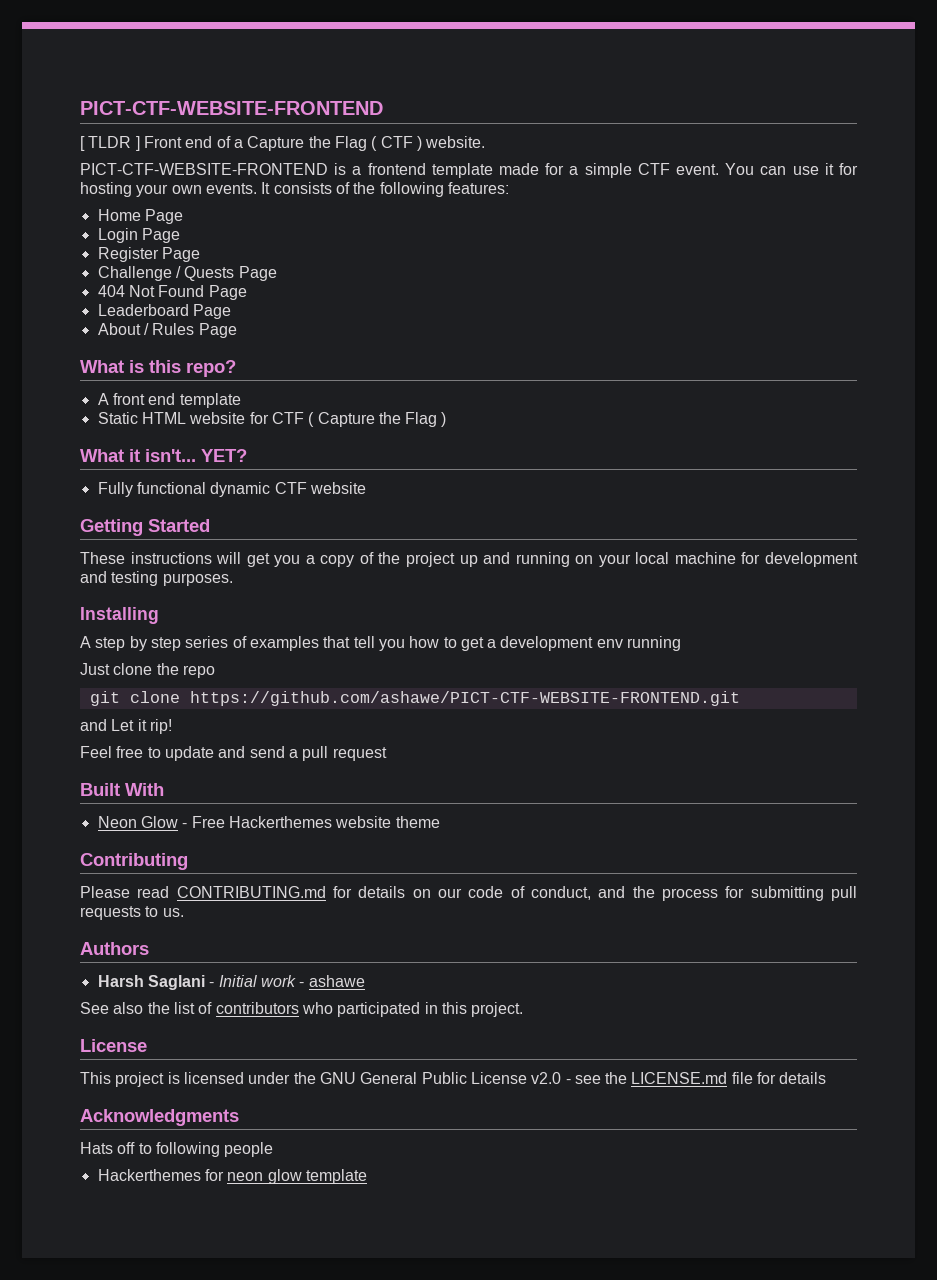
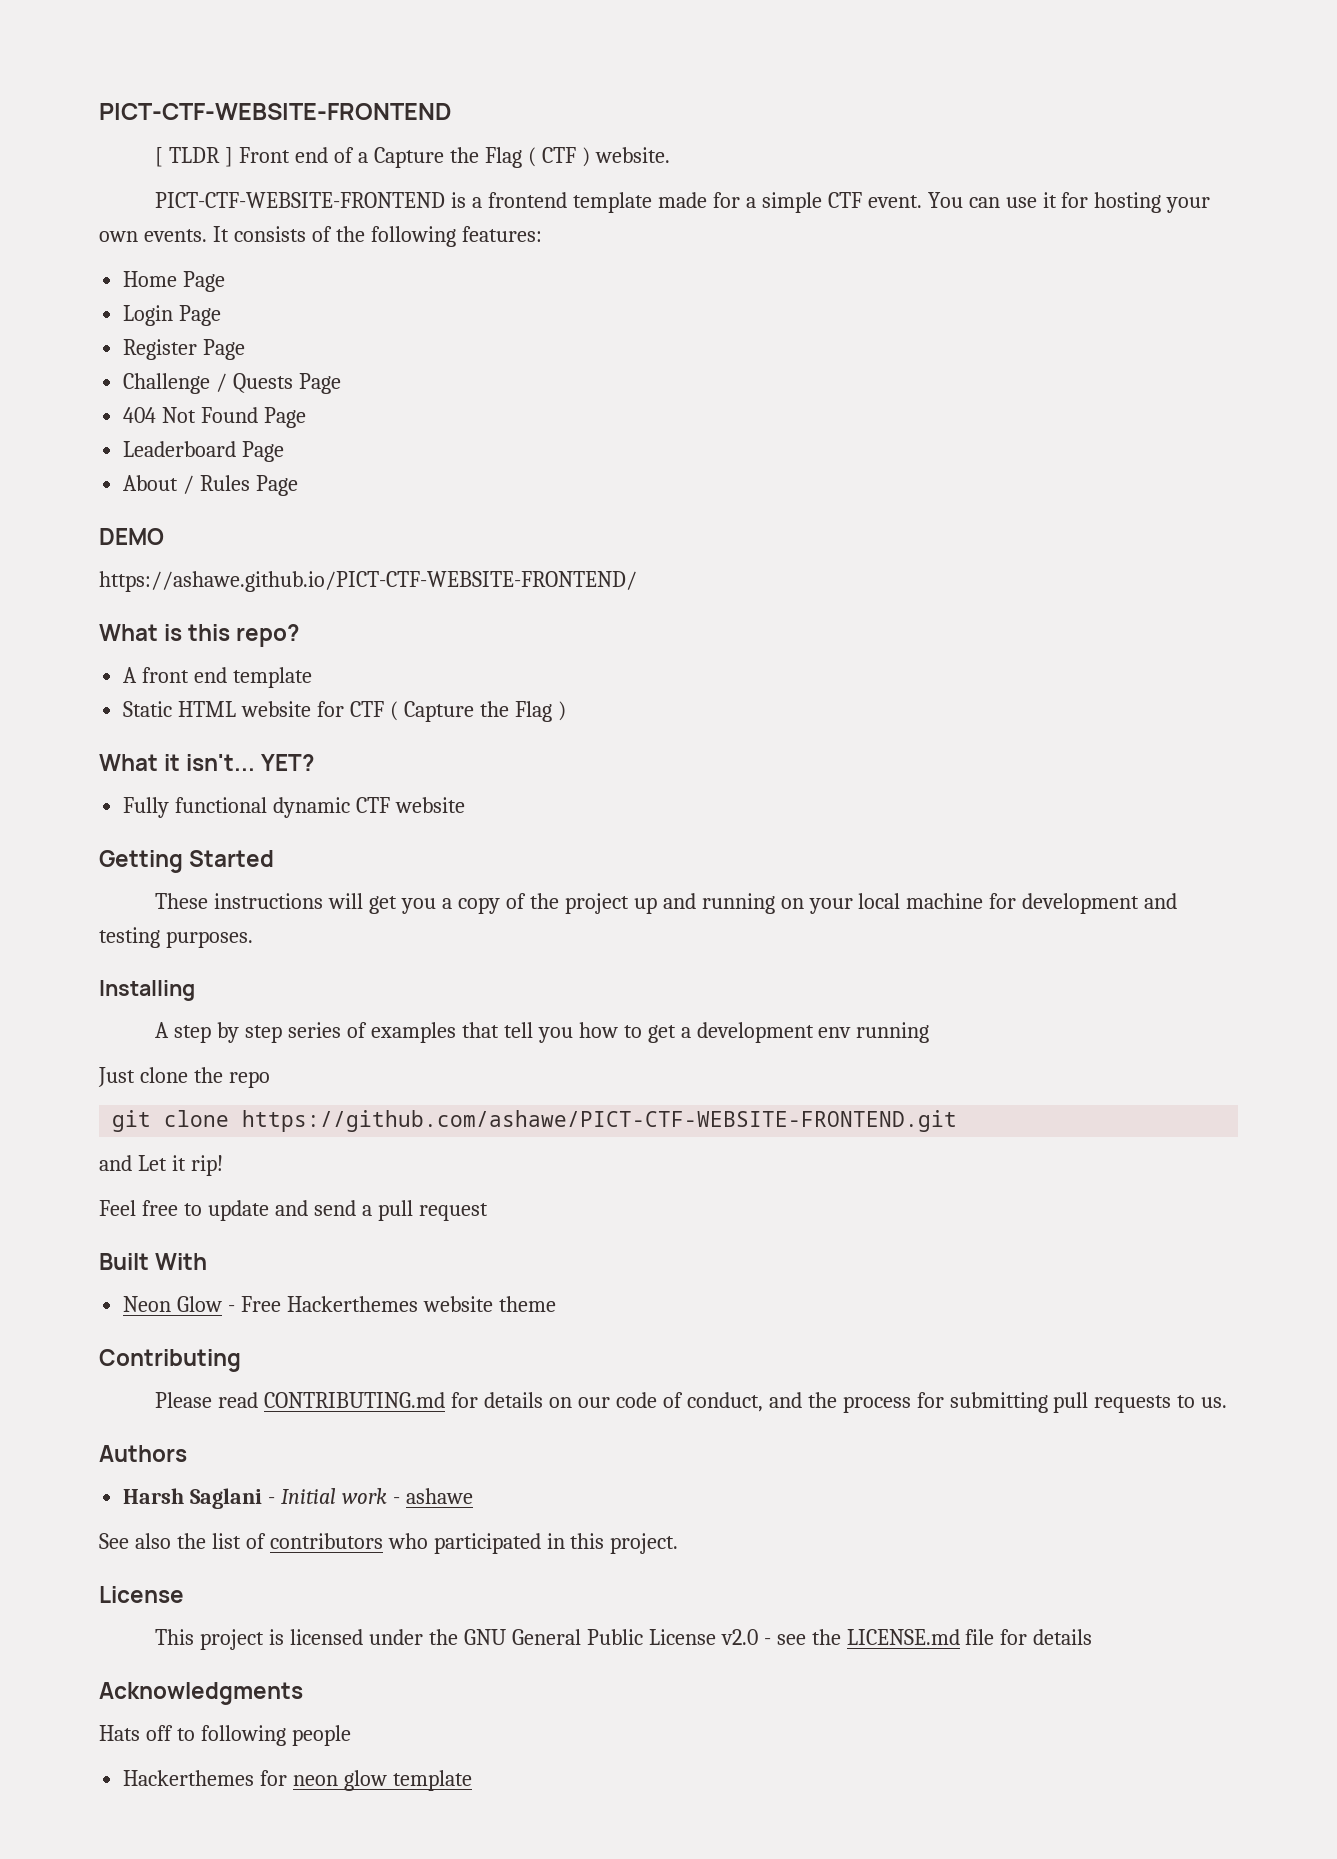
+ DEMO
+ https://ashawe.github.io/PICT-CTF-WEBSITE-FRONTEND/

